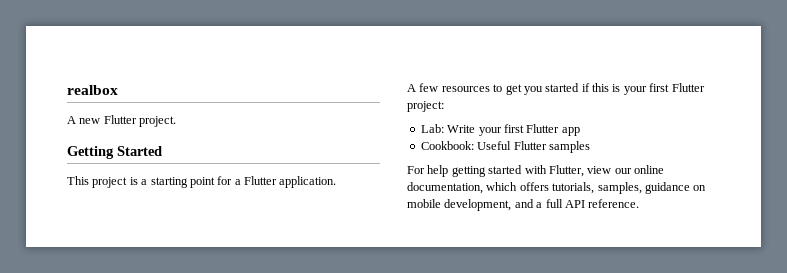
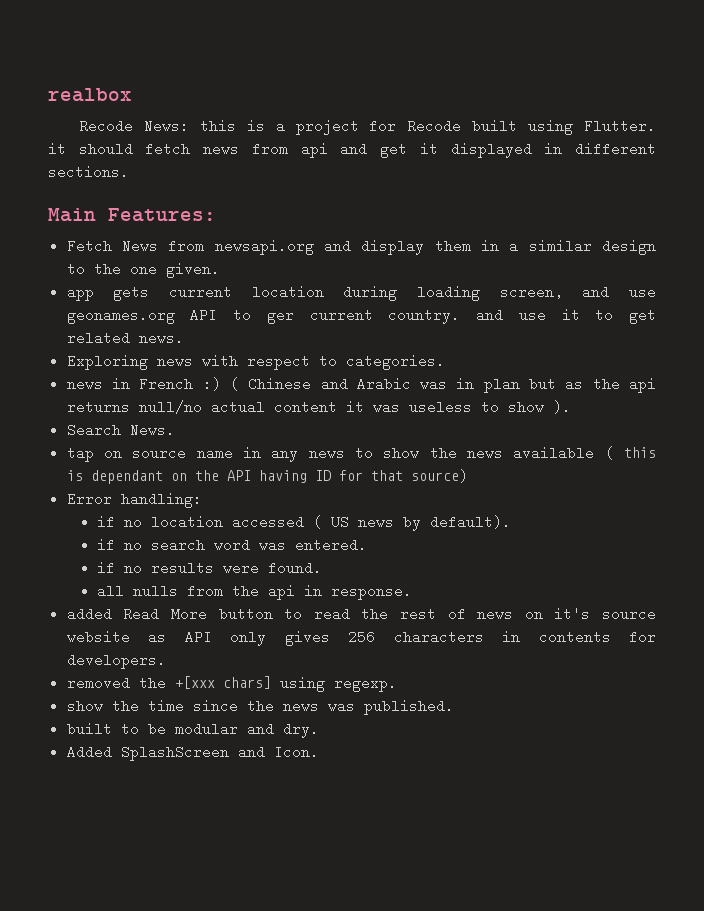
- A new Flutter project.
- Getting Started
- This project is a starting point for a Flutter application.
- A few resources to get you started if this is your first Flutter project:
- Lab: Write your first Flutter app
- Cookbook: Useful Flutter samples
- For help getting started with Flutter, view our online documentation, which offers tutorials, samples, guidance on mobile development, and a full API reference.
+ Recode News: this is a project for Recode built using Flutter. it should fetch news from api and get it displayed in different sections.
+ Main Features:
+ Fetch News from newsapi.org and display them in a similar design to the one given.
+ app gets current location during loading screen, and use geonames.org API to ger current country. and use it to get related news.
+ Exploring news with respect to categories.
+ news in French :) ( Chinese and Arabic was in plan but as the api returns null/no actual content it was useless to show ).
+ Search News.
+ tap on source name in any news to show the news available ( this is dependant on the API having ID for that source)
+ Error handling:
+ if no location accessed ( US news by default).
+ if no search word was entered.
+ if no results were found.
+ all nulls from the api in response.
+ added Read More button to read the rest of news on it's source website as API only gives 256 characters in contents for developers.
+ removed the +[xxx chars] using regexp.
+ show the time since the news was published.
+ built to be modular and dry.
+ Added SplashScreen and Icon.

